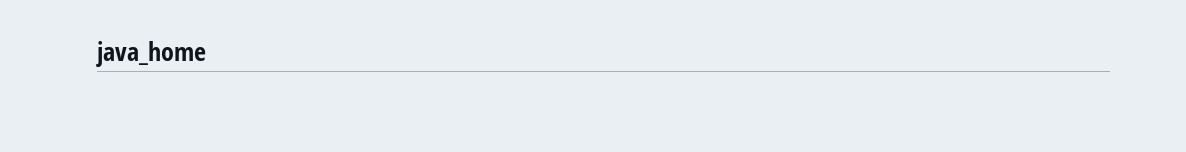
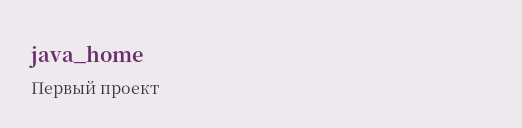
+ Первый проект

